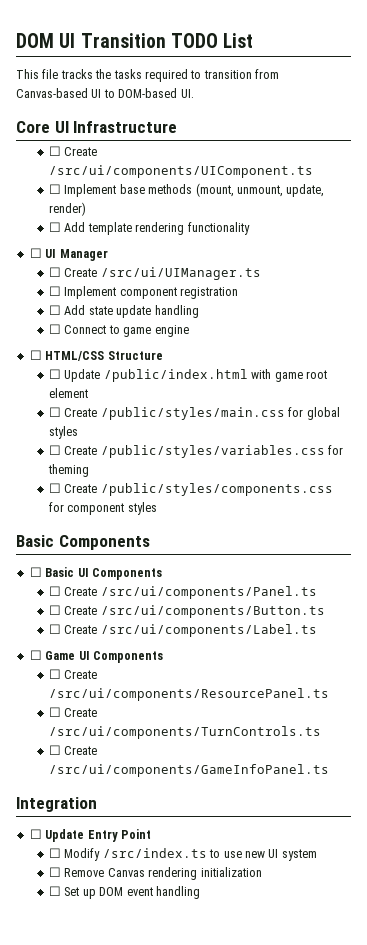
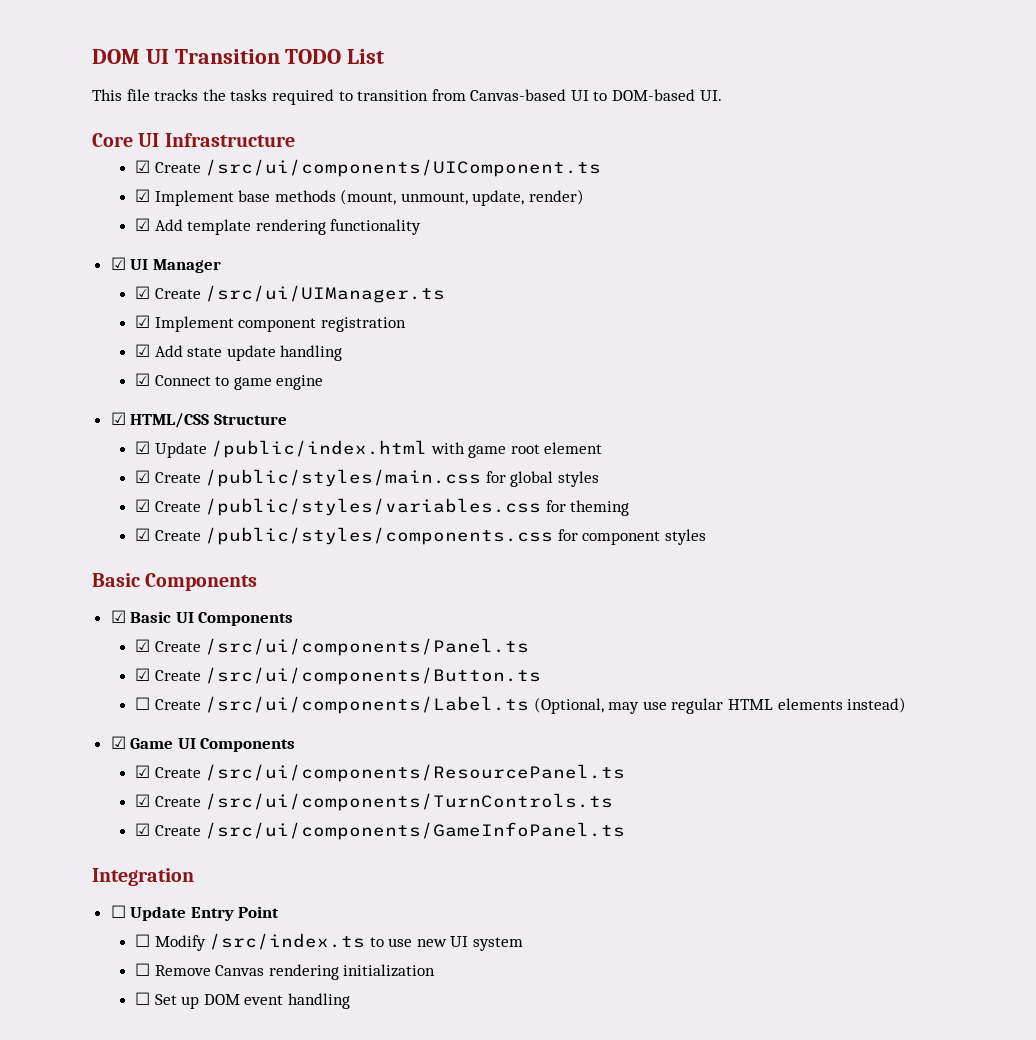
- ☐ Create /src/ui/components/UIComponent.ts
+ ☑ Create /src/ui/components/UIComponent.ts
- ☐ Implement base methods (mount, unmount, update, render)
+ ☑ Implement base methods (mount, unmount, update, render)
- ☐ Add template rendering functionality
+ ☑ Add template rendering functionality
- ☐ UI Manager
+ ☑ UI Manager
- ☐ Create /src/ui/UIManager.ts
+ ☑ Create /src/ui/UIManager.ts
- ☐ Implement component registration
+ ☑ Implement component registration
- ☐ Add state update handling
+ ☑ Add state update handling
- ☐ Connect to game engine
+ ☑ Connect to game engine
- ☐ HTML/CSS Structure
+ ☑ HTML/CSS Structure
- ☐ Update /public/index.html with game root element
+ ☑ Update /public/index.html with game root element
- ☐ Create /public/styles/main.css for global styles
+ ☑ Create /public/styles/main.css for global styles
- ☐ Create /public/styles/variables.css for theming
+ ☑ Create /public/styles/variables.css for theming
- ☐ Create /public/styles/components.css for component styles
+ ☑ Create /public/styles/components.css for component styles
- ☐ Basic UI Components
+ ☑ Basic UI Components
- ☐ Create /src/ui/components/Panel.ts
+ ☑ Create /src/ui/components/Panel.ts
- ☐ Create /src/ui/components/Button.ts
+ ☑ Create /src/ui/components/Button.ts
- ☐ Create /src/ui/components/Label.ts
- ☐ Game UI Components
+ ☐ Create /src/ui/components/Label.ts (Optional, may use regular HTML elements instead)
+ ☑ Game UI Components
- ☐ Create /src/ui/components/ResourcePanel.ts
+ ☑ Create /src/ui/components/ResourcePanel.ts
- ☐ Create /src/ui/components/TurnControls.ts
+ ☑ Create /src/ui/components/TurnControls.ts
- ☐ Create /src/ui/components/GameInfoPanel.ts
+ ☑ Create /src/ui/components/GameInfoPanel.ts

